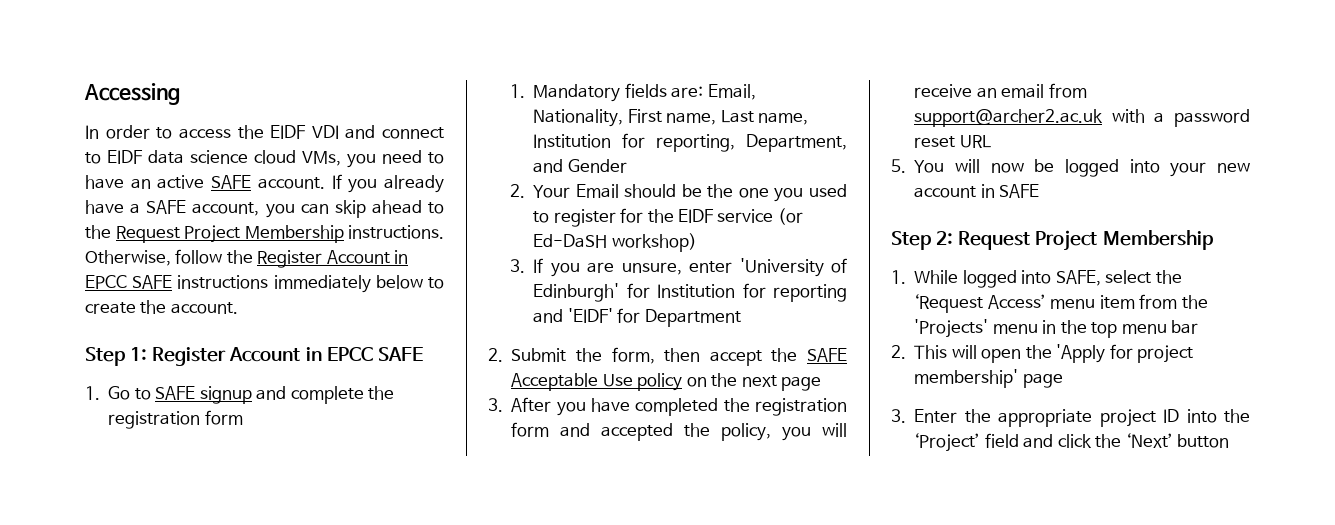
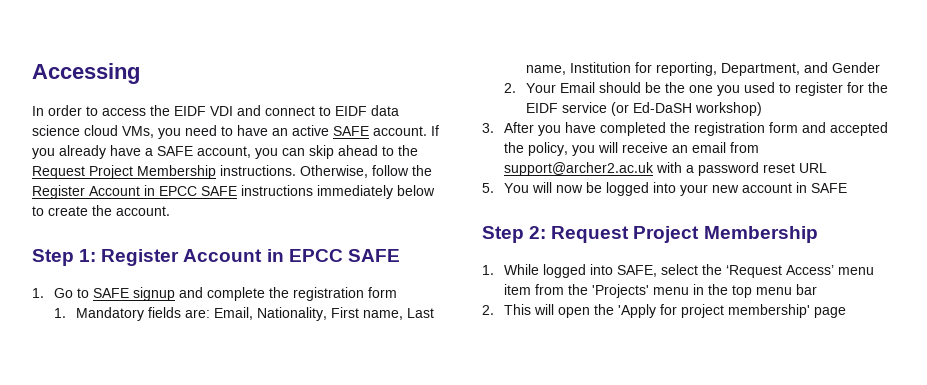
- 3. If you are unsure, enter 'University of Edinburgh' for Institution for reporting and 'EIDF' for Department
- 2. Submit the form, then accept the SAFE Acceptable Use policy on the next page
- 3. Enter the appropriate project ID into the ‘Project’ field and click the ‘Next’ button

